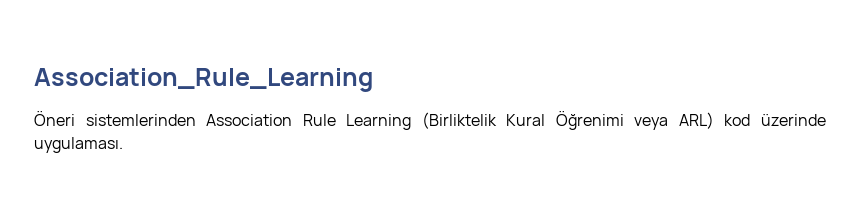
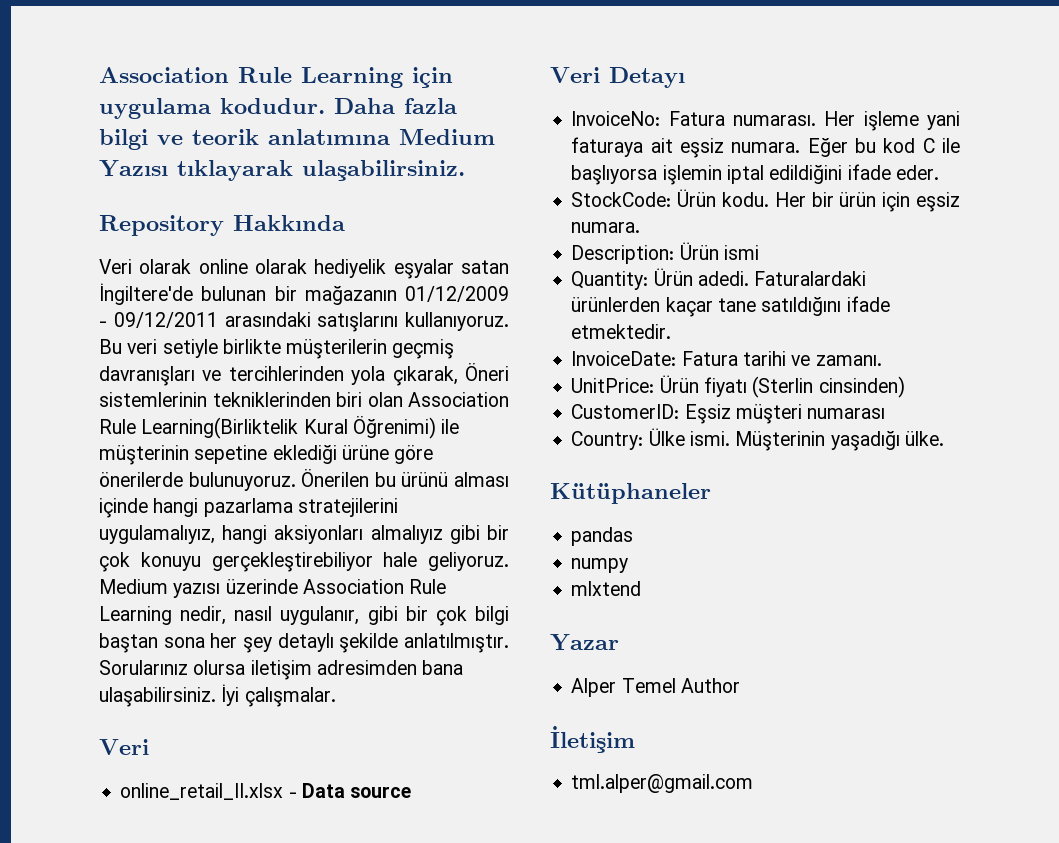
- Association_Rule_Learning
- Öneri sistemlerinden Association Rule Learning (Birliktelik Kural Öğrenimi veya ARL) kod üzerinde uygulaması.
+ Association Rule Learning için uygulama kodudur. Daha fazla bilgi ve teorik anlatımına Medium Yazısı tıklayarak ulaşabilirsiniz.
+ Repository Hakkında
+ Veri olarak online olarak hediyelik eşyalar satan İngiltere'de bulunan bir mağazanın 01/12/2009 - 09/12/2011 arasındaki satışlarını kullanıyoruz. Bu veri setiyle birlikte müşterilerin geçmiş davranışları ve tercihlerinden yola çıkarak, Öneri sistemlerinin tekniklerinden biri olan Association Rule Learning(Birliktelik Kural Öğrenimi) ile müşterinin sepetine eklediği ürüne göre önerilerde bulunuyoruz. Önerilen bu ürünü alması içinde hangi pazarlama stratejilerini uygulamalıyız, hangi aksiyonları almalıyız gibi bir çok konuyu gerçekleştirebiliyor hale geliyoruz. Medium yazısı üzerinde Association Rule Learning nedir, nasıl uygulanır, gibi bir çok bilgi baştan sona her şey detaylı şekilde anlatılmıştır. Sorularınız olursa iletişim adresimden bana ulaşabilirsiniz. İyi çalışmalar.
+ Veri
+ online_retail_II.xlsx - Data source
+ Veri Detayı
+ InvoiceNo: Fatura numarası. Her işleme yani faturaya ait eşsiz numara. Eğer bu kod C ile başlıyorsa işlemin iptal edildiğini ifade eder.
+ StockCode: Ürün kodu. Her bir ürün için eşsiz numara.
+ Description: Ürün ismi
+ Quantity: Ürün adedi. Faturalardaki ürünlerden kaçar tane satıldığını ifade etmektedir.
+ InvoiceDate: Fatura tarihi ve zamanı.
+ UnitPrice: Ürün fiyatı (Sterlin cinsinden)
+ CustomerID: Eşsiz müşteri numarası
+ Country: Ülke ismi. Müşterinin yaşadığı ülke.
+ Kütüphaneler
+ pandas
+ numpy
+ mlxtend
+ Yazar
+ Alper Temel Author
+ İletişim
+ tml.alper@gmail.com

